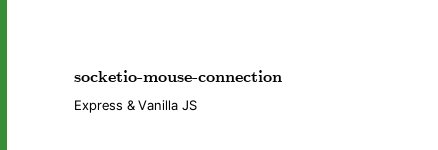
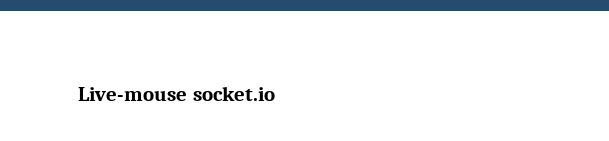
- socketio-mouse-connection
- Express & Vanilla JS
+ Live-mouse socket.io

